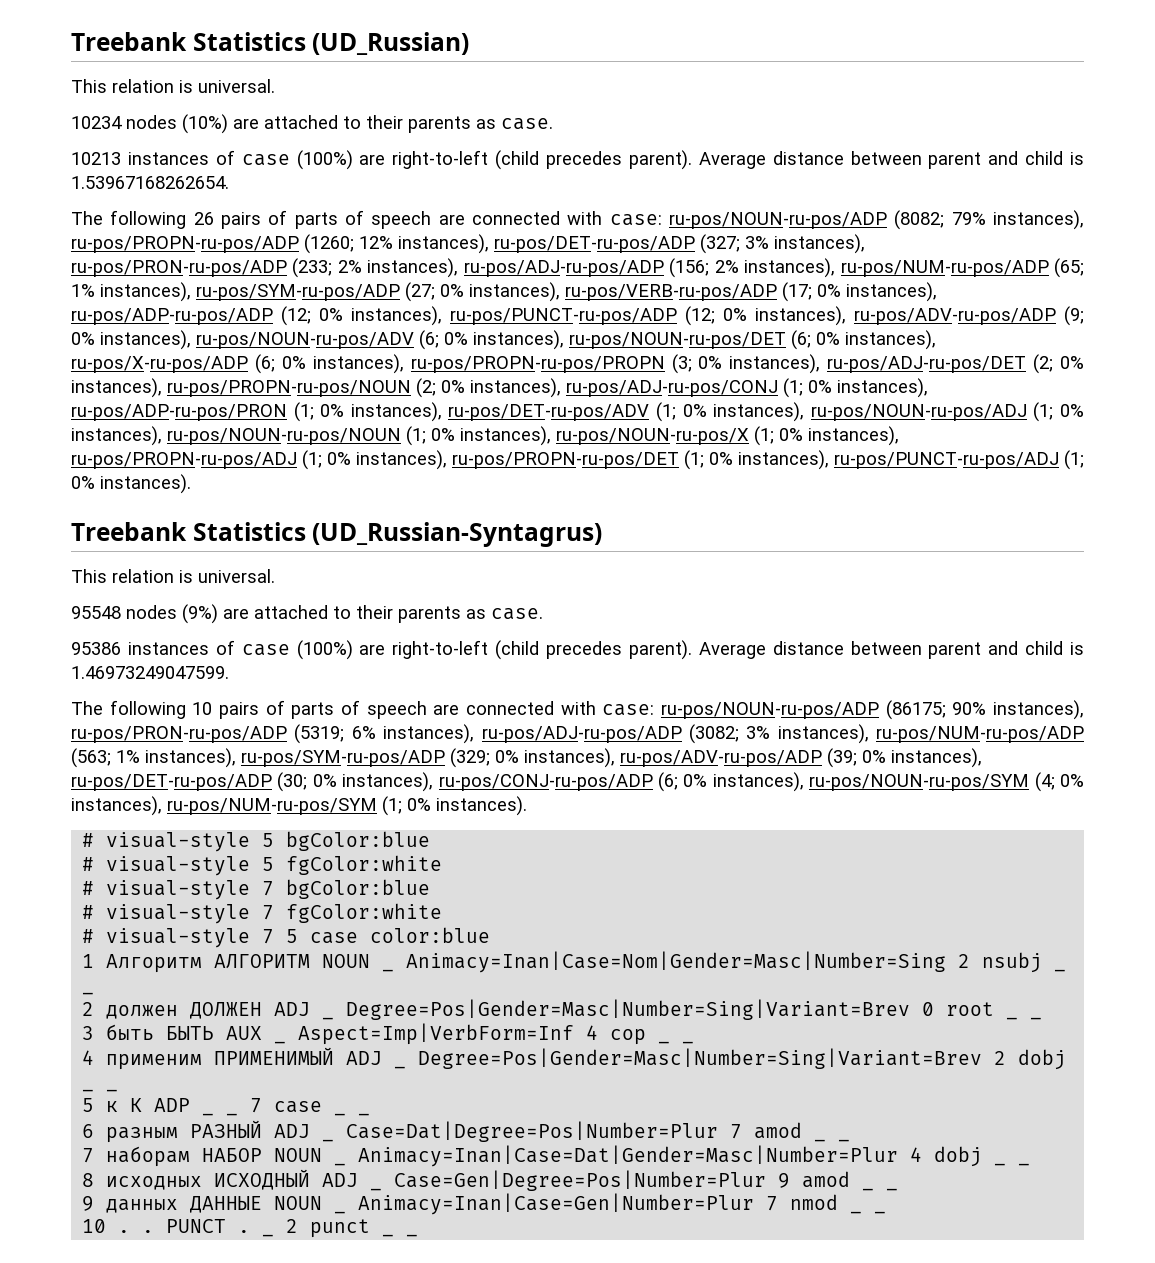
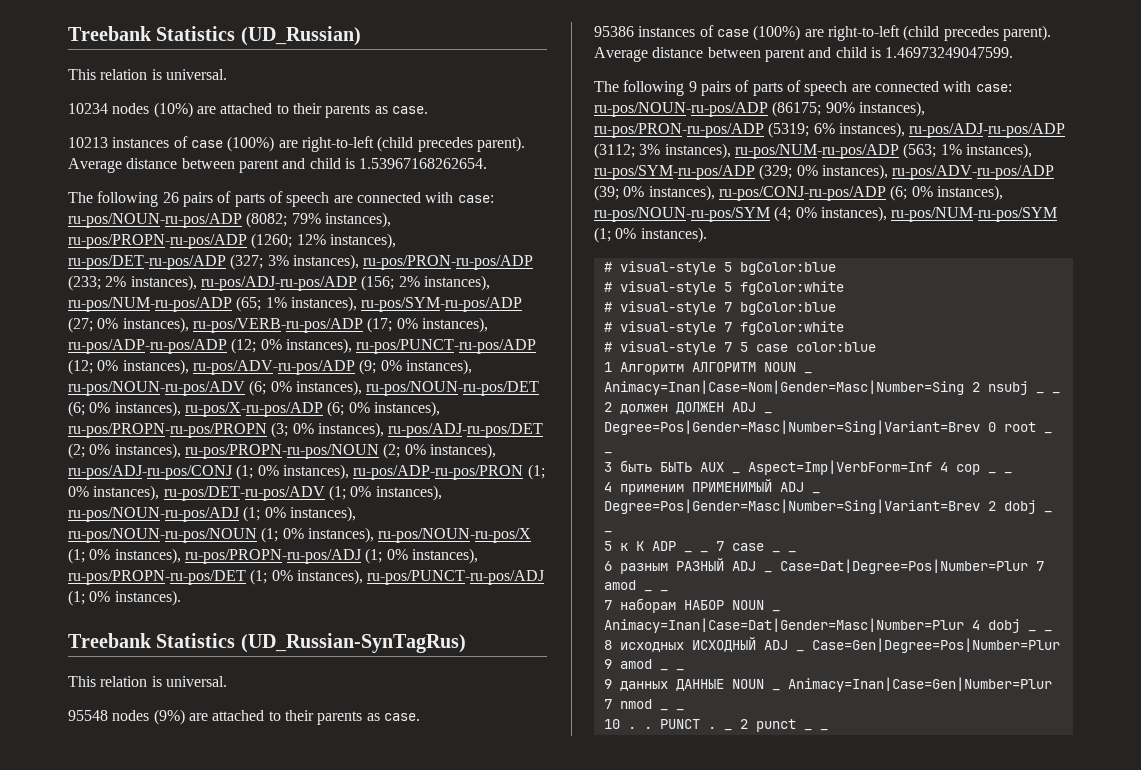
- Treebank Statistics (UD_Russian-Syntagrus)
+ Treebank Statistics (UD_Russian-SynTagRus)
- The following 10 pairs of parts of speech are connected with case: ru-pos/NOUN-ru-pos/ADP (86175; 90% instances), ru-pos/PRON-ru-pos/ADP (5319; 6% instances), ru-pos/ADJ-ru-pos/ADP (3082; 3% instances), ru-pos/NUM-ru-pos/ADP (563; 1% instances), ru-pos/SYM-ru-pos/ADP (329; 0% instances), ru-pos/ADV-ru-pos/ADP (39; 0% instances), ru-pos/DET-ru-pos/ADP (30; 0% instances), ru-pos/CONJ-ru-pos/ADP (6; 0% instances), ru-pos/NOUN-ru-pos/SYM (4; 0% instances), ru-pos/NUM-ru-pos/SYM (1; 0% instances).
+ The following 9 pairs of parts of speech are connected with case: ru-pos/NOUN-ru-pos/ADP (86175; 90% instances), ru-pos/PRON-ru-pos/ADP (5319; 6% instances), ru-pos/ADJ-ru-pos/ADP (3112; 3% instances), ru-pos/NUM-ru-pos/ADP (563; 1% instances), ru-pos/SYM-ru-pos/ADP (329; 0% instances), ru-pos/ADV-ru-pos/ADP (39; 0% instances), ru-pos/CONJ-ru-pos/ADP (6; 0% instances), ru-pos/NOUN-ru-pos/SYM (4; 0% instances), ru-pos/NUM-ru-pos/SYM (1; 0% instances).

